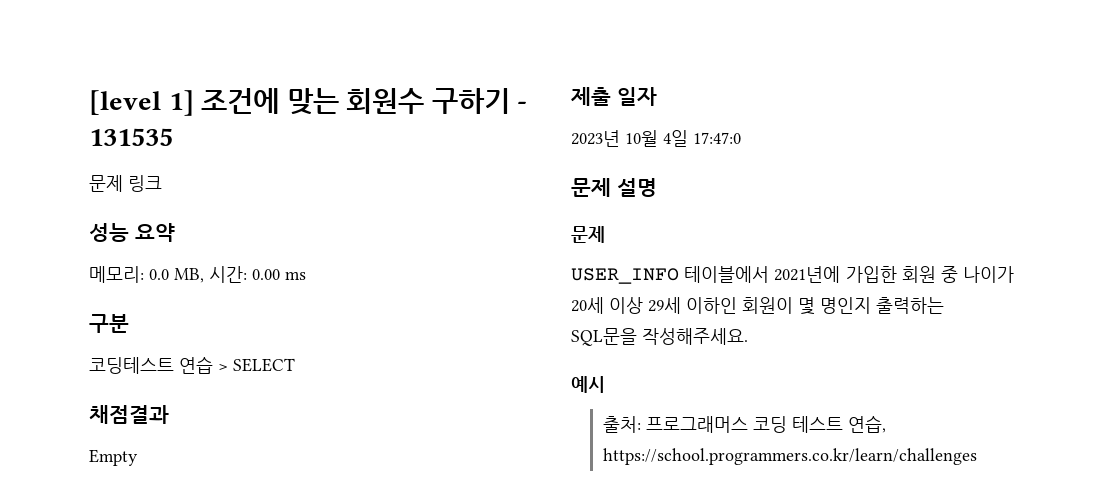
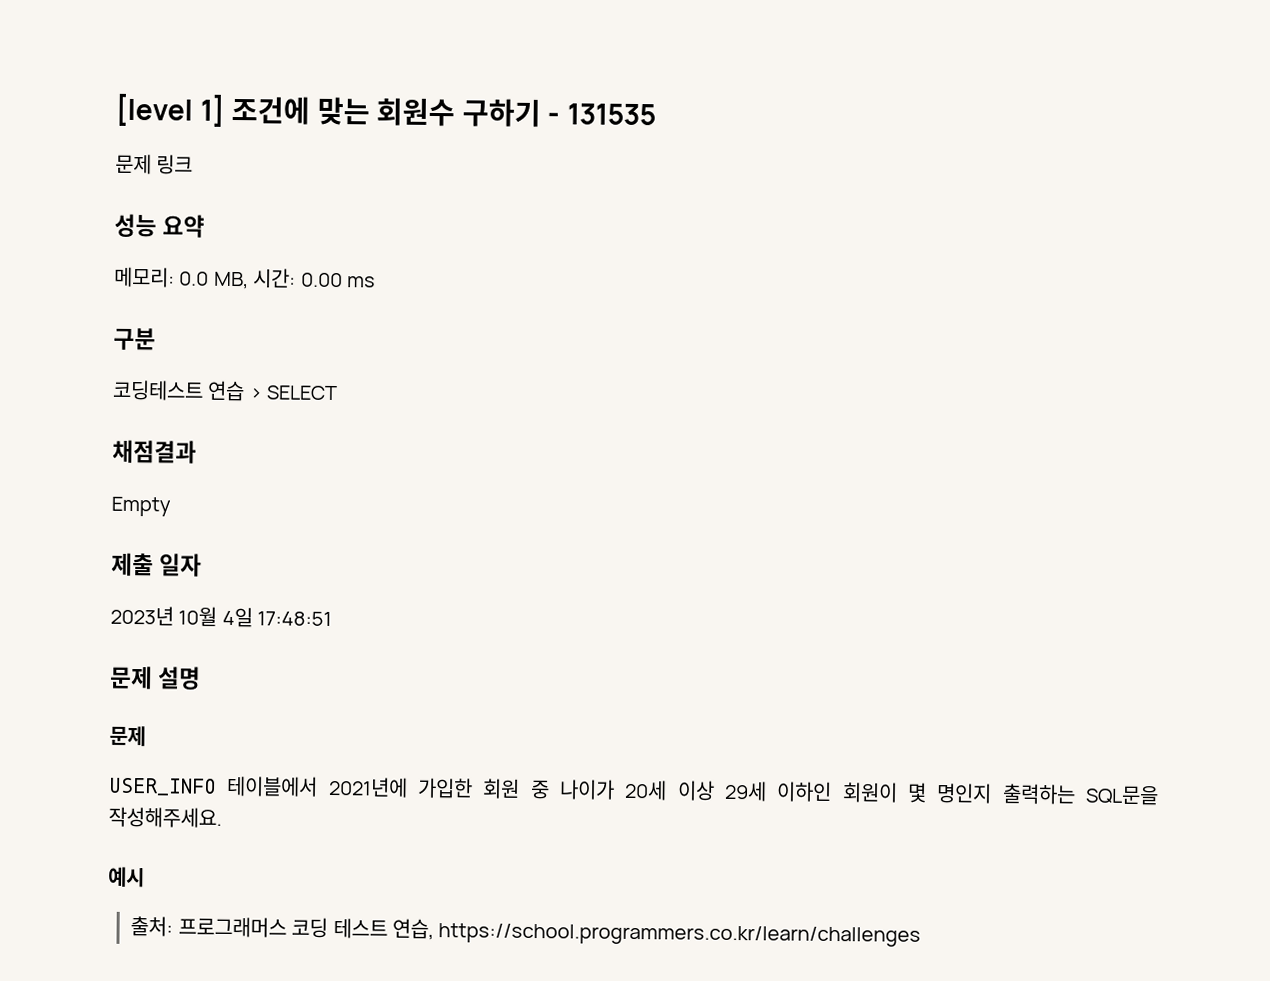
- 2023년 10월 4일 17:47:0
+ 2023년 10월 4일 17:48:51

